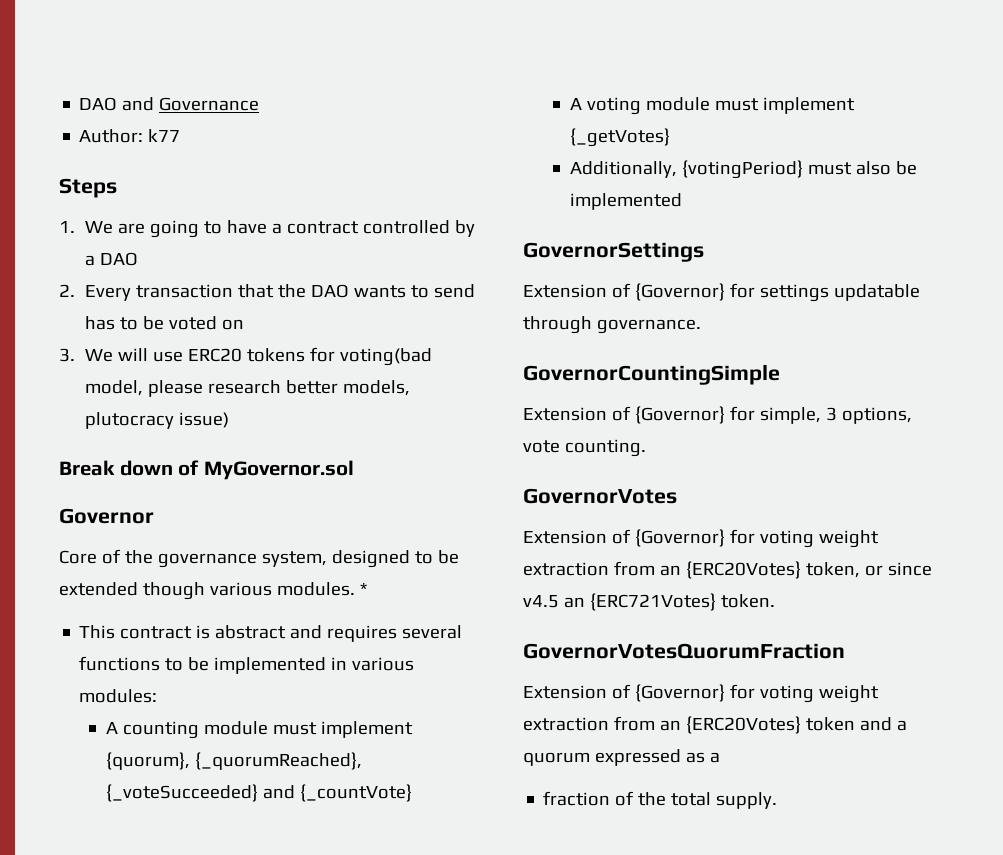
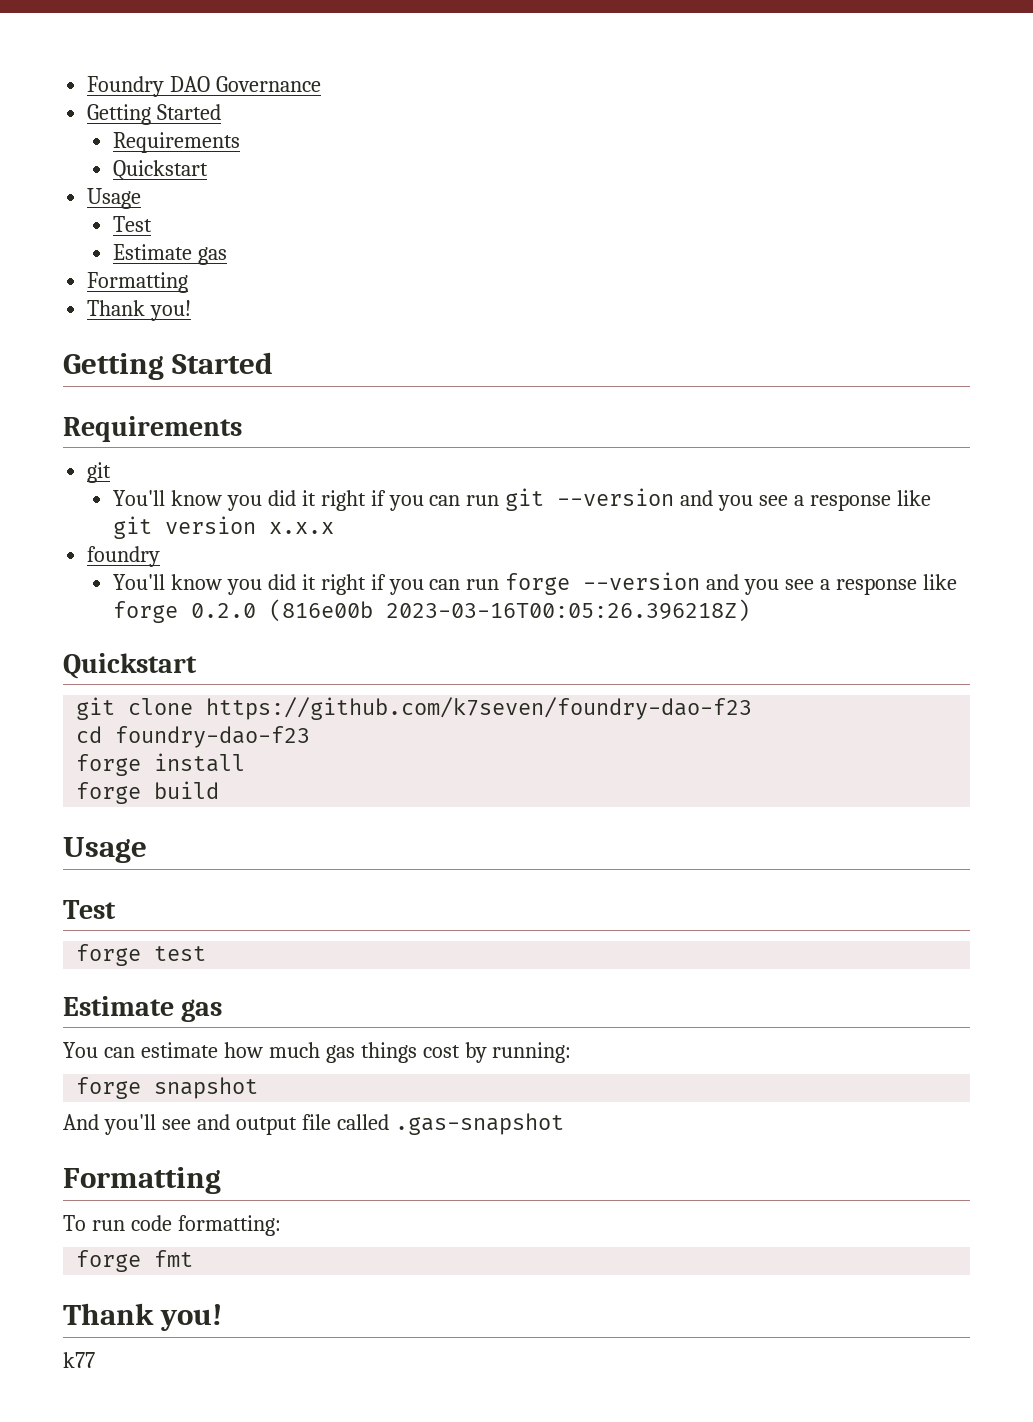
- DAO and Governance
- Author: k77
- Steps
- 1. We are going to have a contract controlled by a DAO
- 2. Every transaction that the DAO wants to send has to be voted on
- 3. We will use ERC20 tokens for voting(bad model, please research better models, plutocracy issue)
- Break down of MyGovernor.sol
- Governor
- Core of the governance system, designed to be extended though various modules. *
- This contract is abstract and requires several functions to be implemented in various modules:
- A counting module must implement {quorum}, {_quorumReached}, {_voteSucceeded} and {_countVote}
- A voting module must implement {_getVotes}
- Additionally, {votingPeriod} must also be implemented
- GovernorSettings
- Extension of {Governor} for settings updatable through governance.
- GovernorCountingSimple
- Extension of {Governor} for simple, 3 options, vote counting.
- GovernorVotes
- Extension of {Governor} for voting weight extraction from an {ERC20Votes} token, or since v4.5 an {ERC721Votes} token.
- GovernorVotesQuorumFraction
- Extension of {Governor} for voting weight extraction from an {ERC20Votes} token and a quorum expressed as a
- fraction of the total supply.
+ Foundry DAO Governance
+ Getting Started
+ Requirements
+ Quickstart
+ Usage
+ Test
+ Estimate gas
+ Formatting
+ Thank you!
+ Getting Started
+ Requirements
+ git
+ You'll know you did it right if you can run git --version and you see a response like git version x.x.x
+ foundry
+ You'll know you did it right if you can run forge --version and you see a response like forge 0.2.0 (816e00b 2023-03-16T00:05:26.396218Z)
+ Quickstart
+ git clone https://github.com/k7seven/foundry-dao-f23
+ cd foundry-dao-f23
+ forge install
+ forge build
+ Usage
+ Test
+ forge test
+ Estimate gas
+ You can estimate how much gas things cost by running:
+ forge snapshot
+ And you'll see and output file called .gas-snapshot
+ Formatting
+ To run code formatting:
+ forge fmt
+ Thank you!
+ k77

